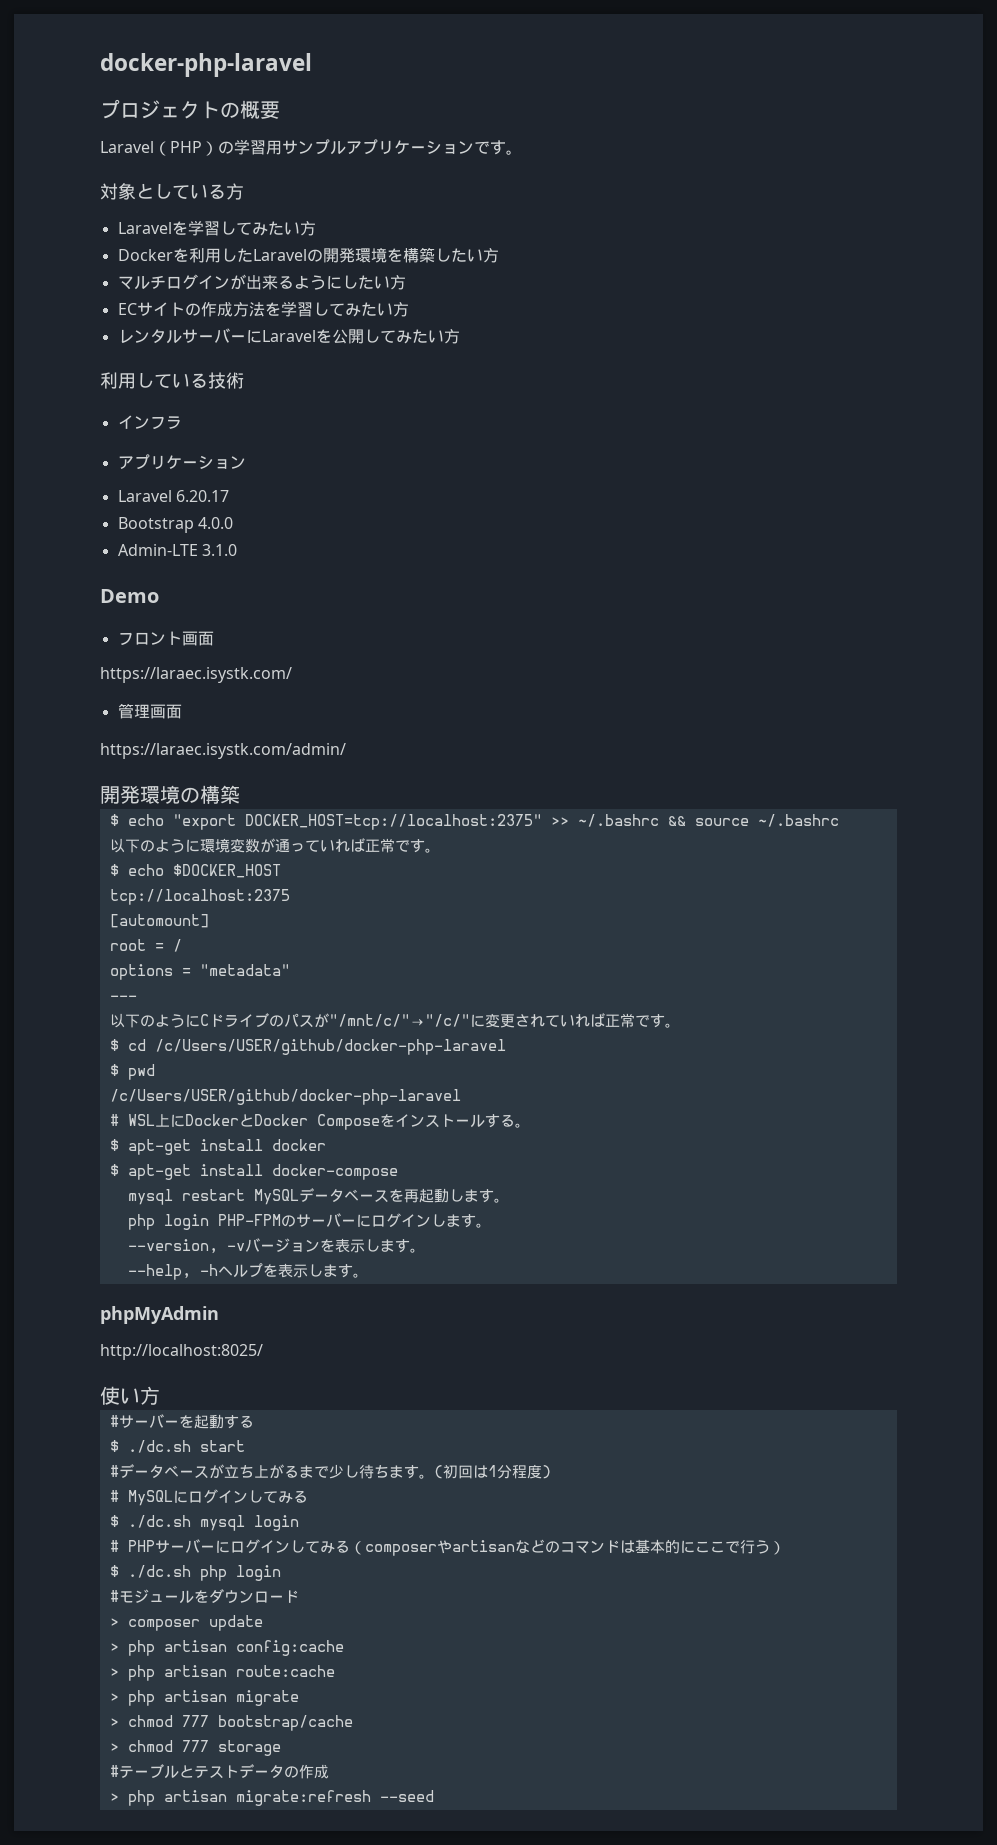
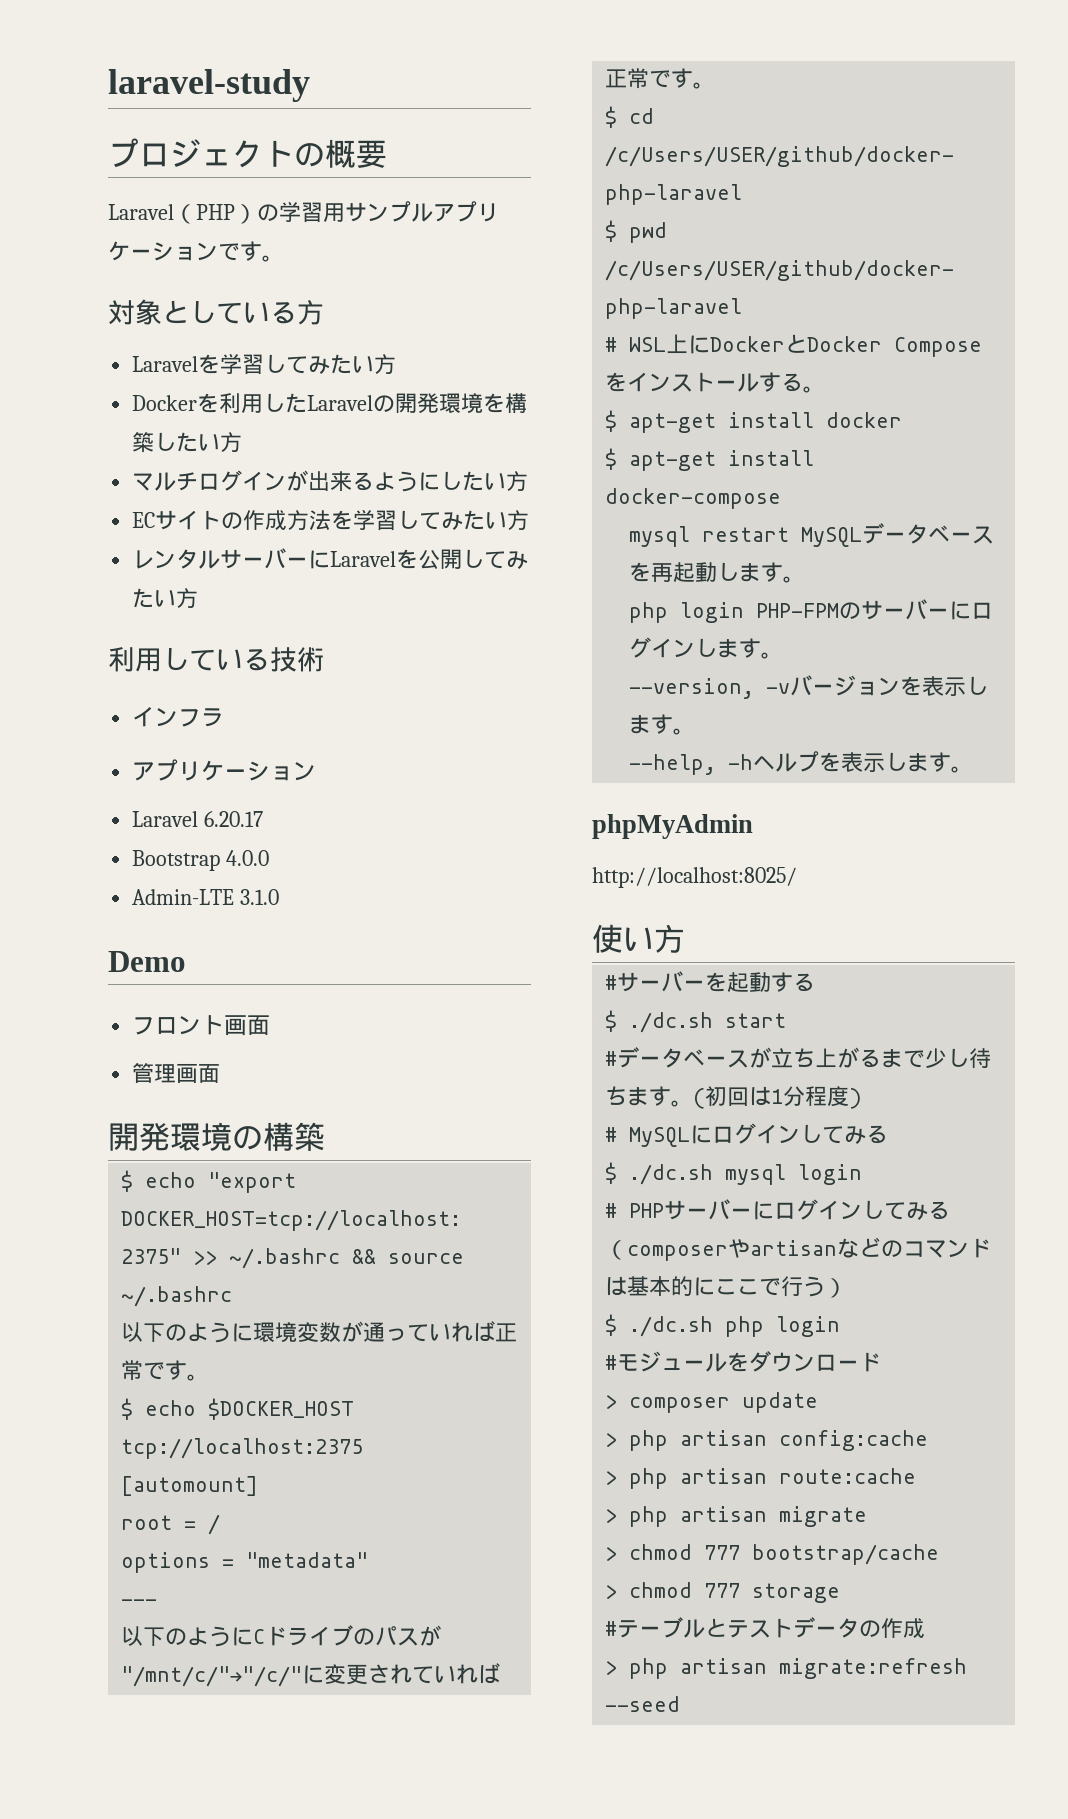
- docker-php-laravel
+ laravel-study
- https://laraec.isystk.com/
- https://laraec.isystk.com/admin/

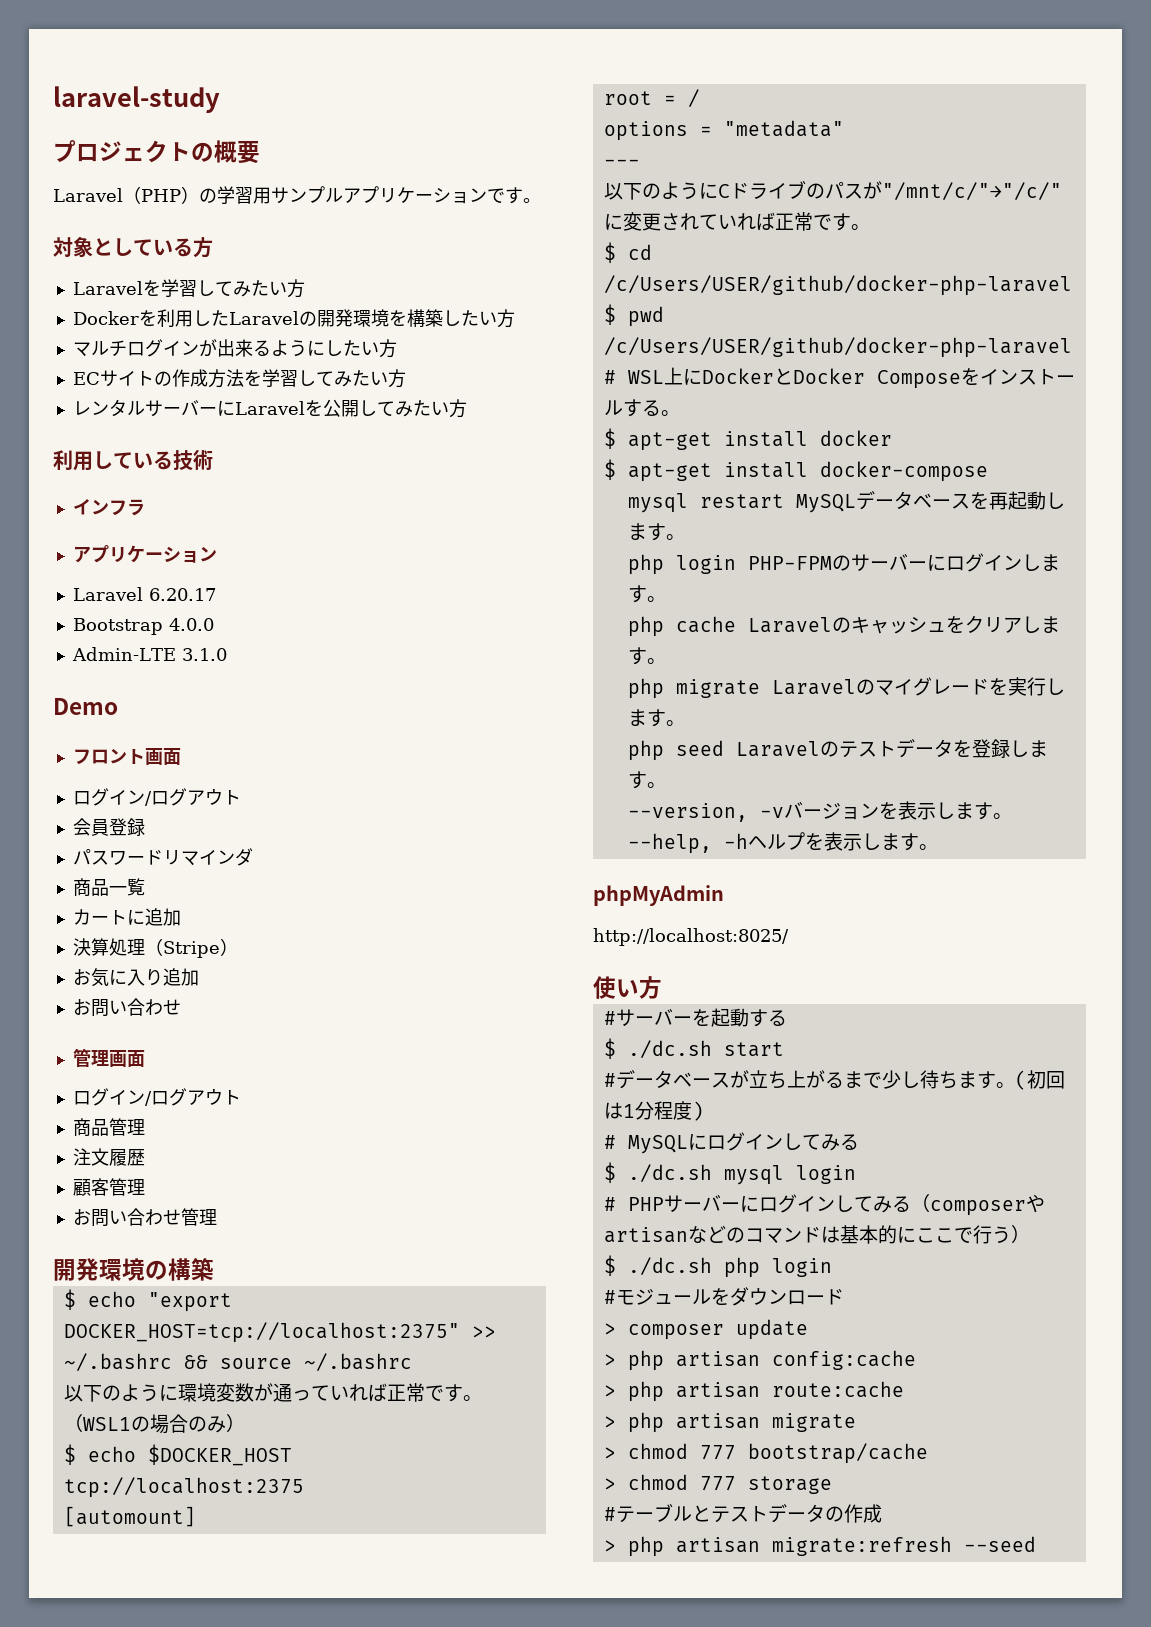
  フロント画面
+ ログイン/ログアウト
+ 会員登録
+ パスワードリマインダ
+ 商品一覧
+ カートに追加
+ 決算処理（Stripe）
+ お気に入り追加
+ お問い合わせ
  管理画面
+ ログイン/ログアウト
+ 商品管理
+ 注文履歴
+ 顧客管理
+ お問い合わせ管理
+ （WSL1の場合のみ）
+ php cache Laravelのキャッシュをクリアします。
+ php migrate Laravelのマイグレードを実行します。
+ php seed Laravelのテストデータを登録します。

